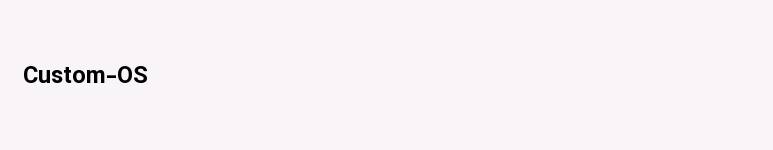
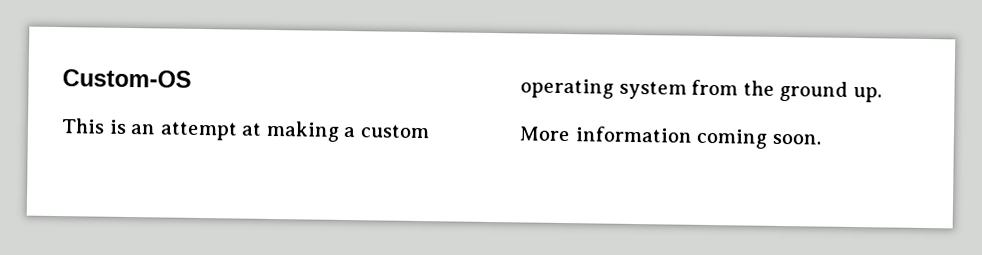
+ This is an attempt at making a custom operating system from the ground up.
+ More information coming soon.

